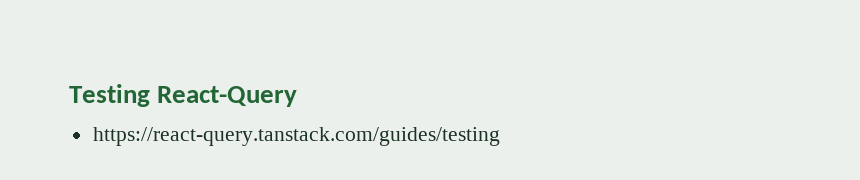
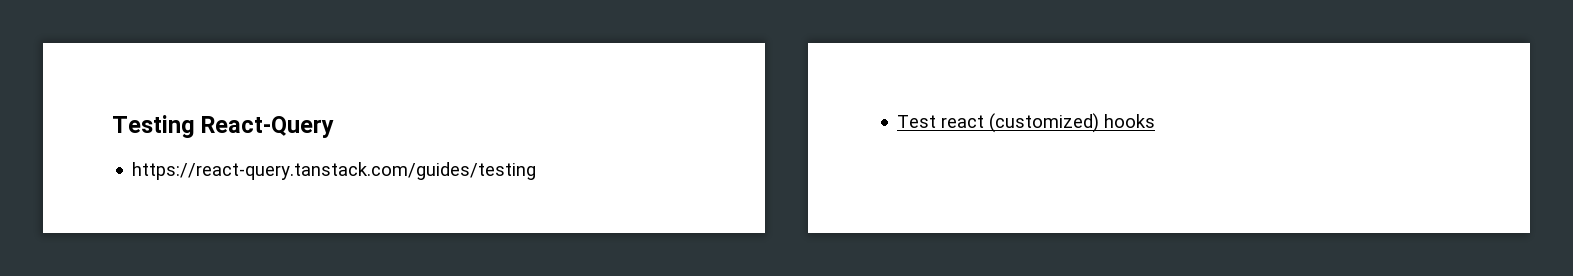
+ Test react (customized) hooks

